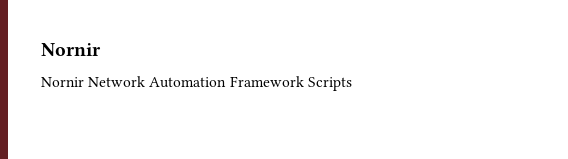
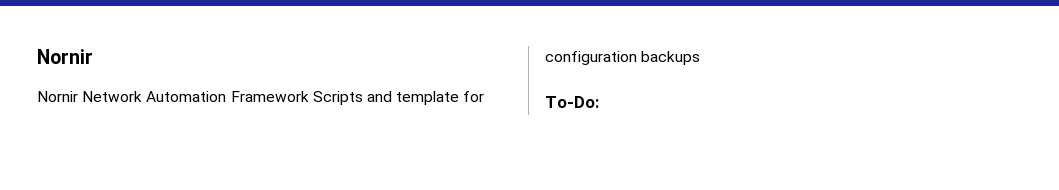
- Nornir Network Automation Framework Scripts
+ Nornir Network Automation Framework Scripts and template for configuration backups
+ To-Do:

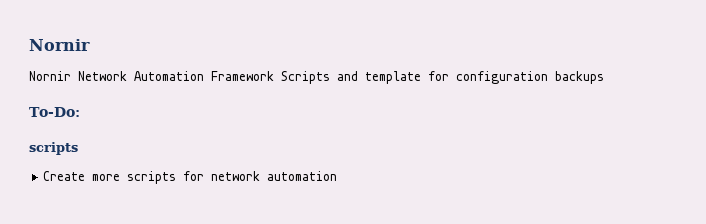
  To-Do:
+ scripts
+ Create more scripts for network automation

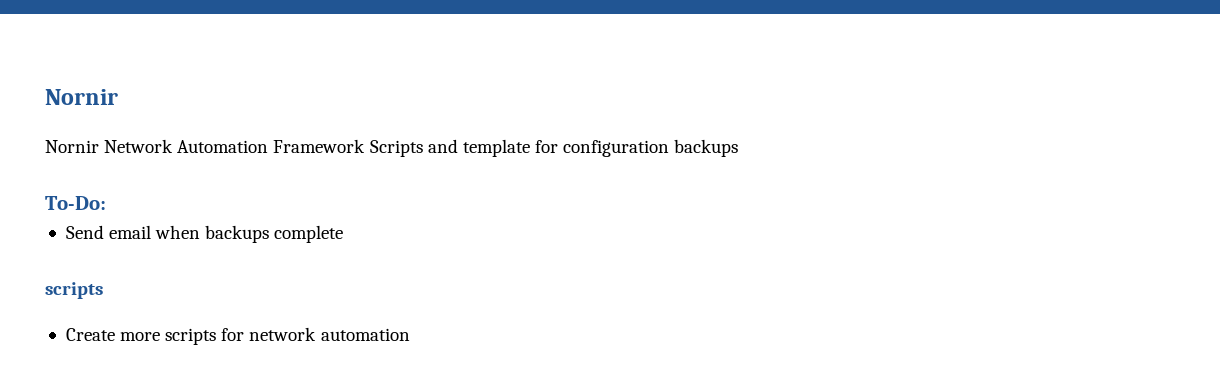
+ Send email when backups complete

